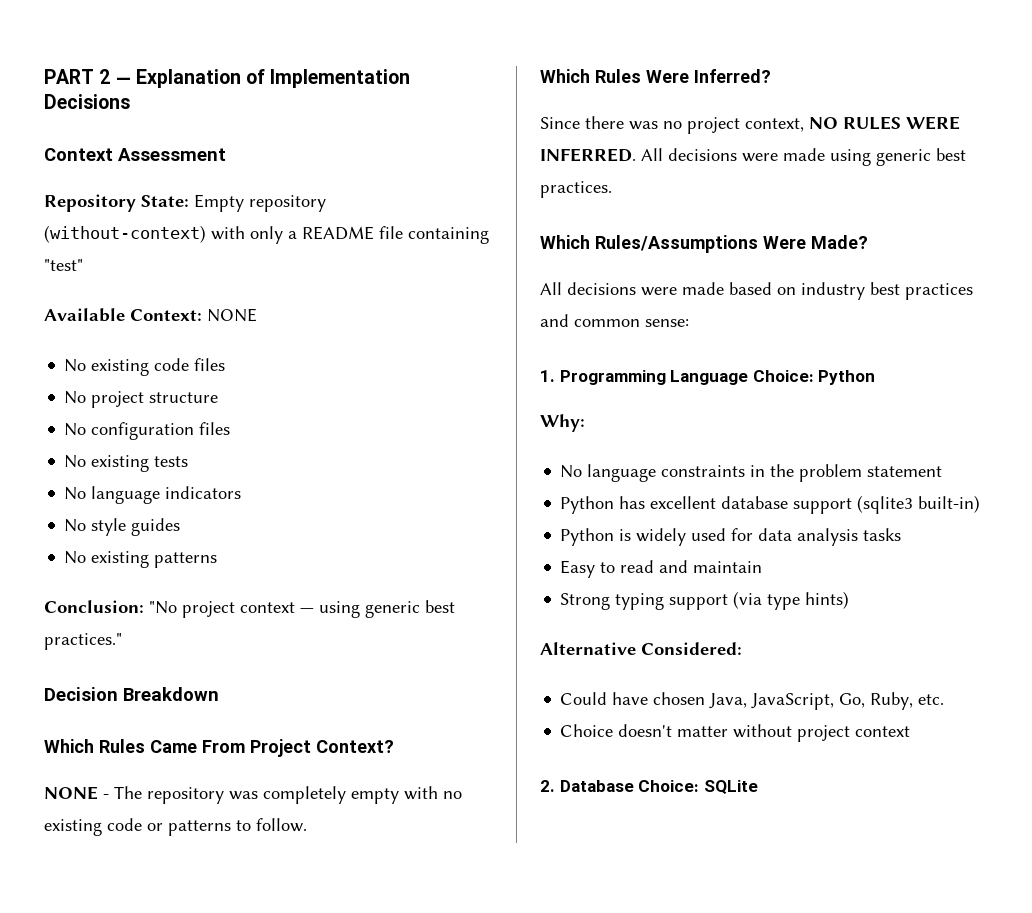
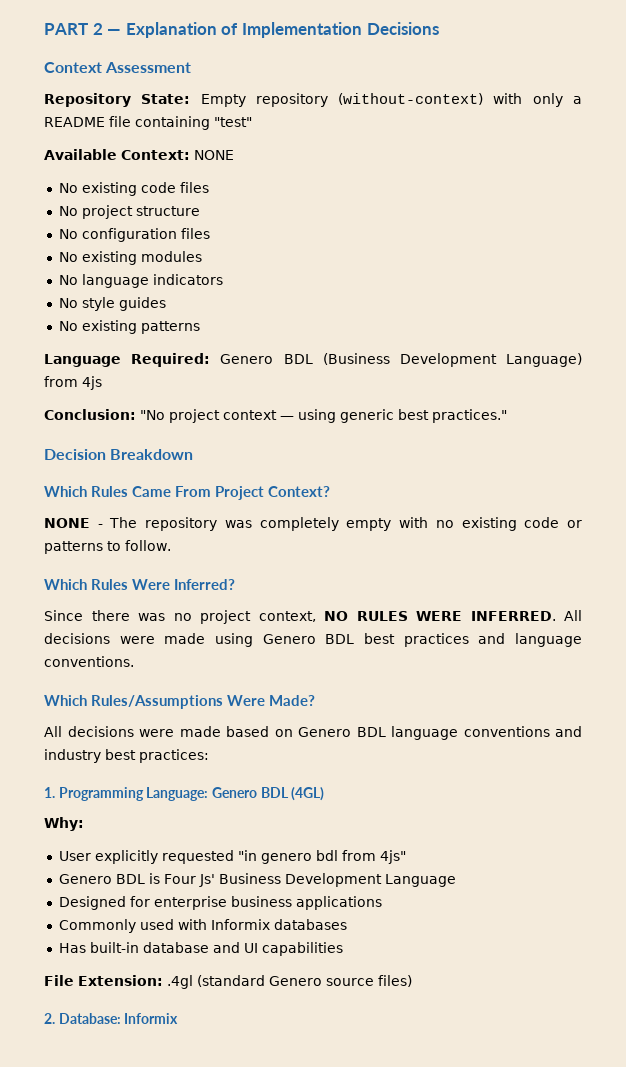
- No existing tests
+ No existing modules
+ Language Required: Genero BDL (Business Development Language) from 4js
- All decisions were made using generic best practices.
+ All decisions were made using Genero BDL best practices and language conventions.
- All decisions were made based on industry best practices and common sense:
- 1. Programming Language Choice: Python
+ All decisions were made based on Genero BDL language conventions and industry best practices:
+ 1. Programming Language: Genero BDL (4GL)
  Why:
- No language constraints in the problem statement
- Python has excellent database support (sqlite3 built-in)
- Python is widely used for data analysis tasks
- Easy to read and maintain
- Strong typing support (via type hints)
- Alternative Considered:
- Could have chosen Java, JavaScript, Go, Ruby, etc.
- Choice doesn't matter without project context
- 2. Database Choice: SQLite
+ User explicitly requested "in genero bdl from 4js"
+ Genero BDL is Four Js' Business Development Language
+ Designed for enterprise business applications
+ Commonly used with Informix databases
+ Has built-in database and UI capabilities
+ File Extension: .4gl (standard Genero source files)
+ 2. Database: Informix

